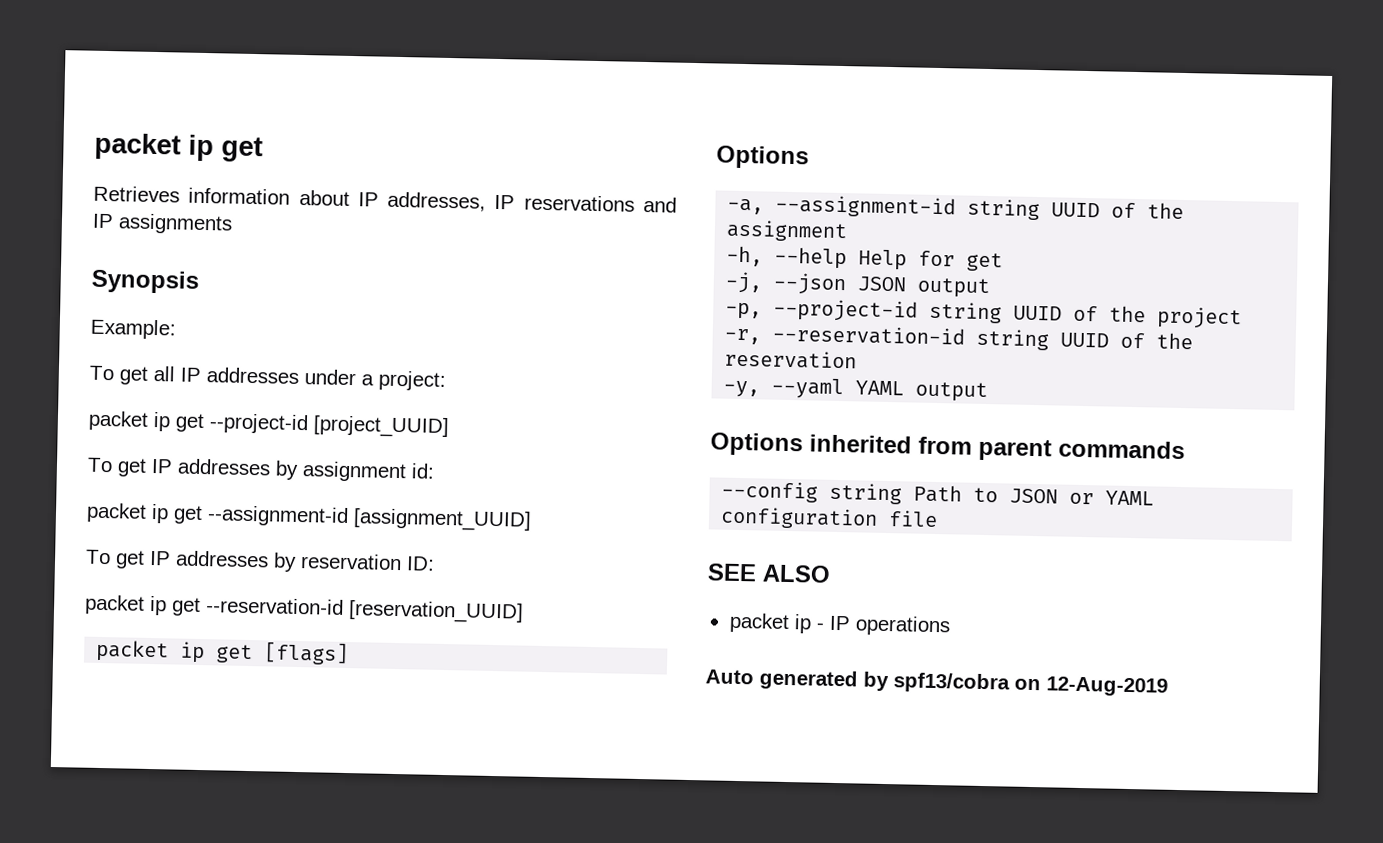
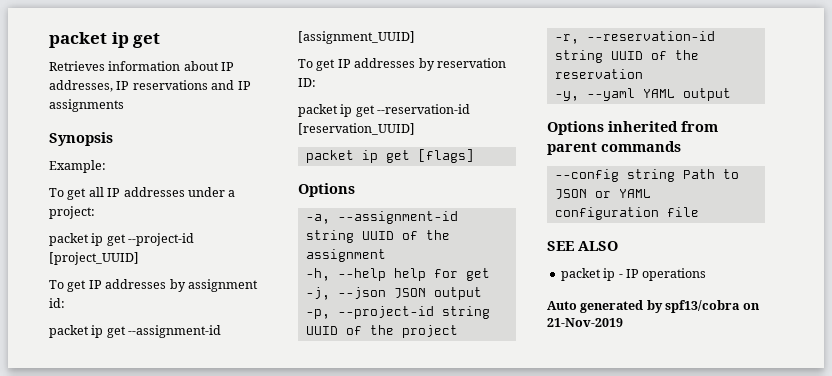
- -h, --help Help for get
+ -h, --help help for get
- Auto generated by spf13/cobra on 12-Aug-2019
+ Auto generated by spf13/cobra on 21-Nov-2019

